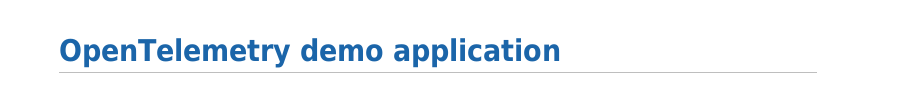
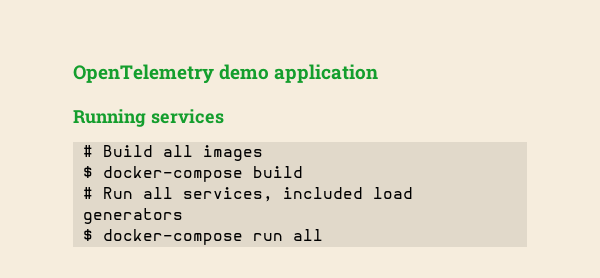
+ Running services
+ # Build all images
+ $ docker-compose build
+ # Run all services, included load generators
+ $ docker-compose run all

